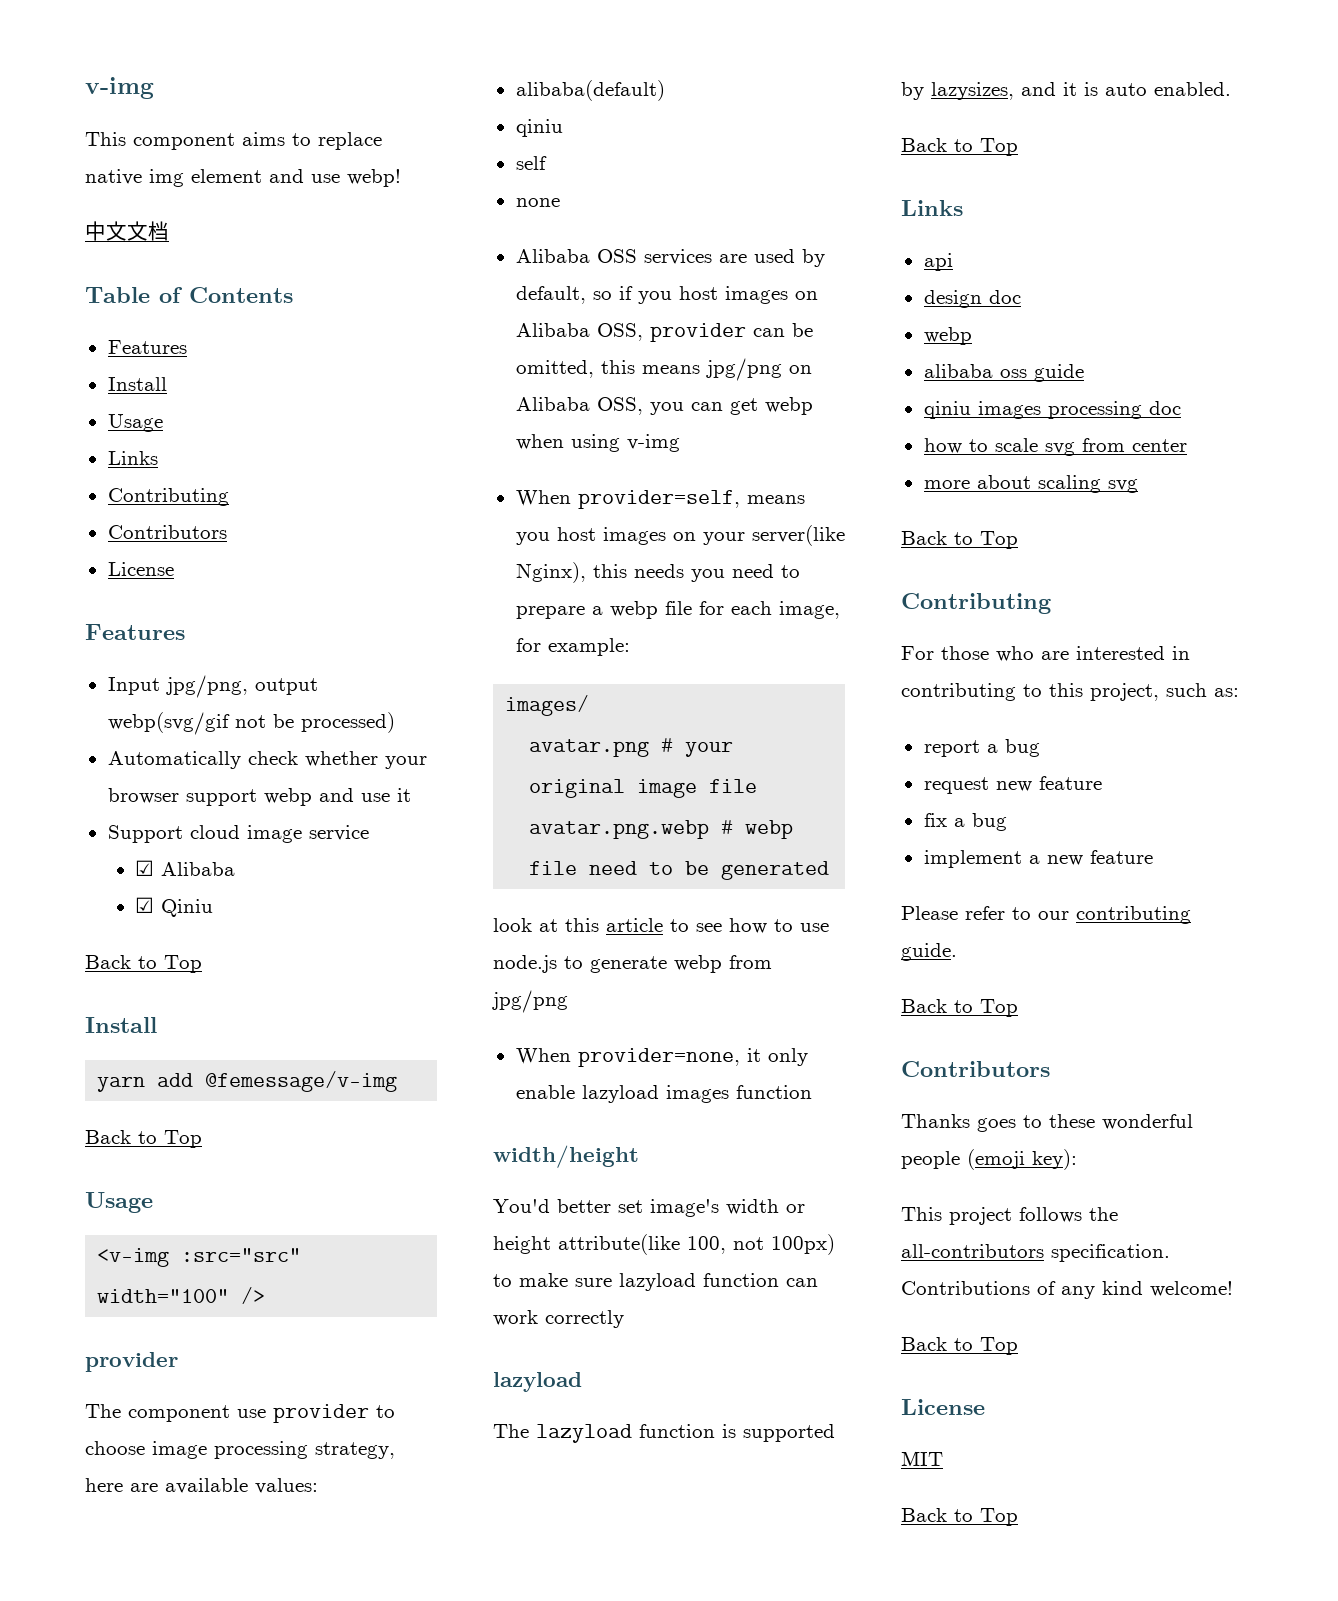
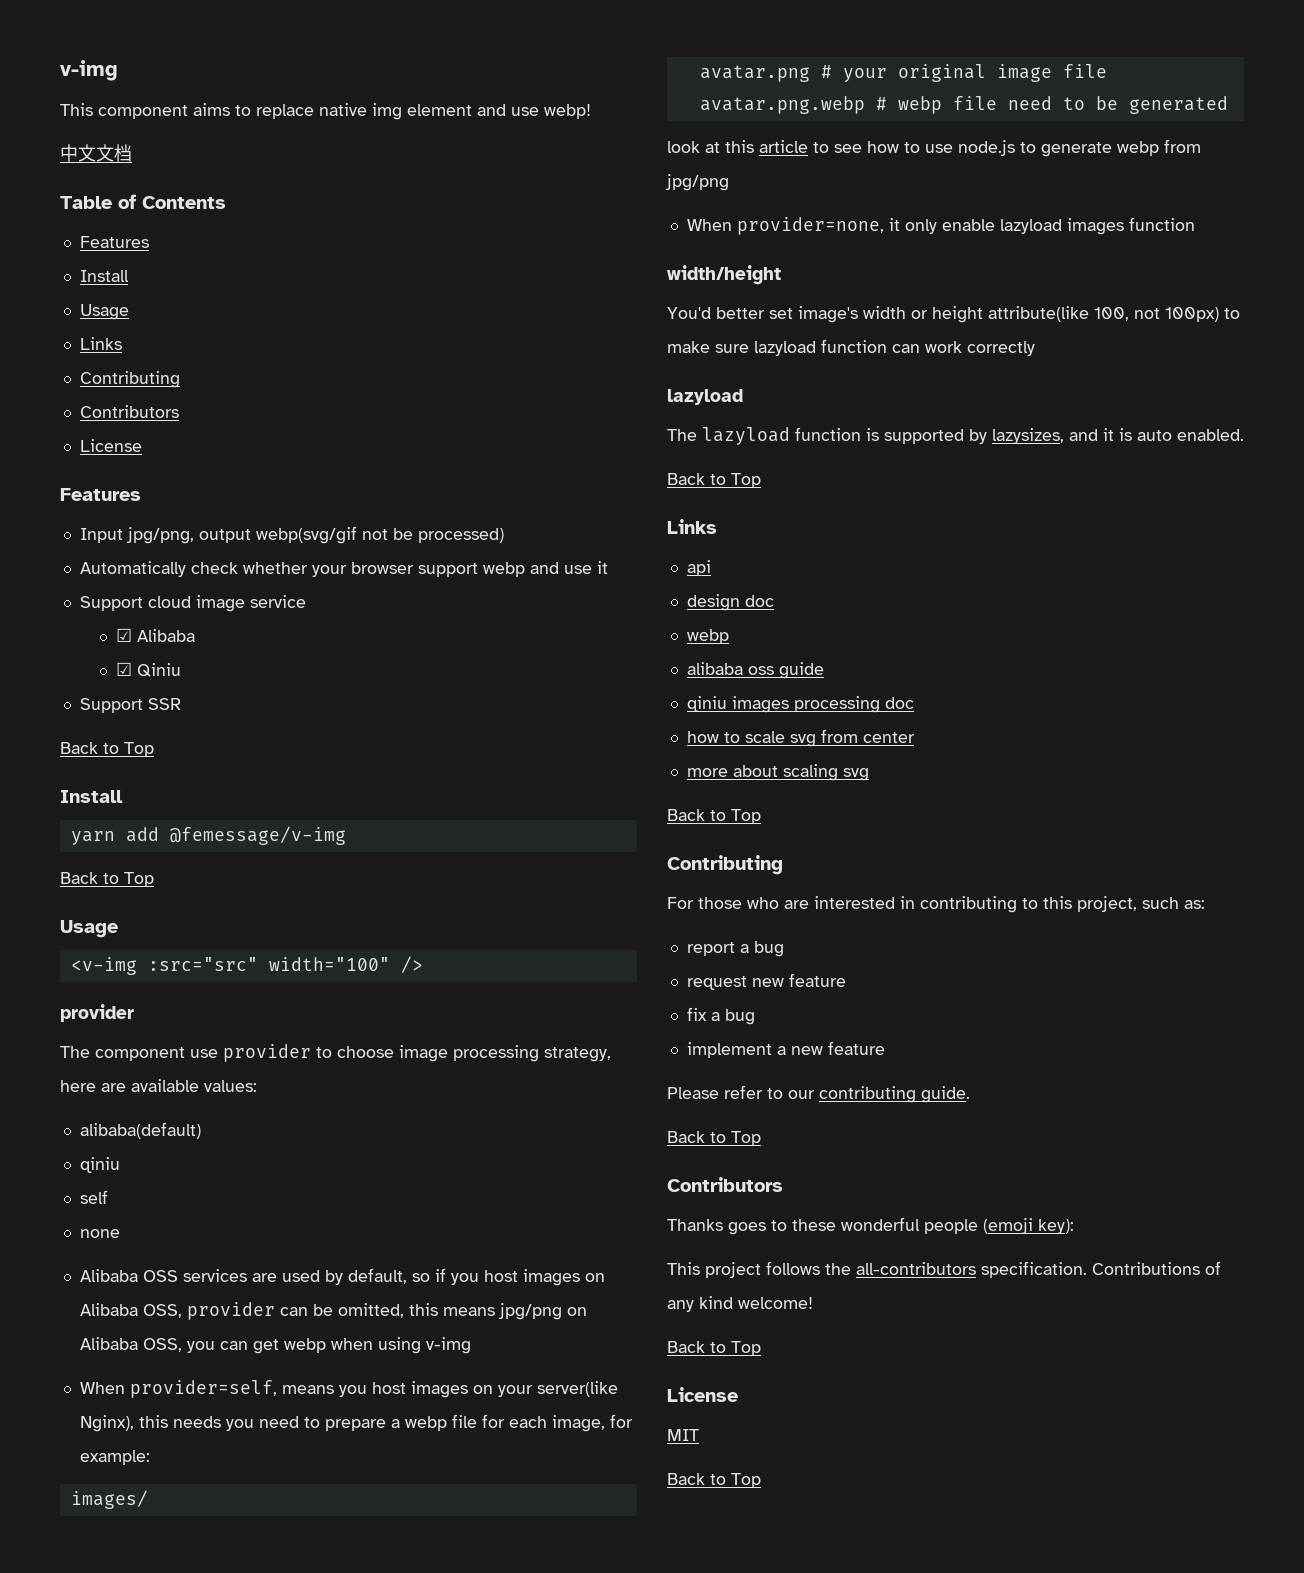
+ Support SSR

